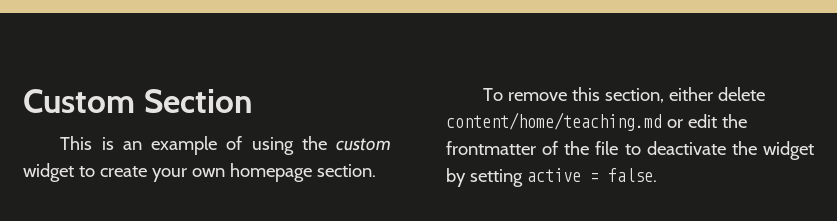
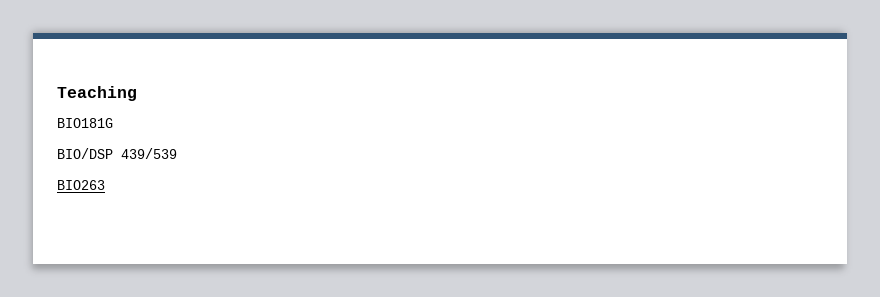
- Custom Section
- This is an example of using the custom widget to create your own homepage section.
- To remove this section, either delete content/home/teaching.md or edit the frontmatter of the file to deactivate the widget by setting active = false.
+ Teaching
+ BIO181G
+ BIO/DSP 439/539
+ BIO263

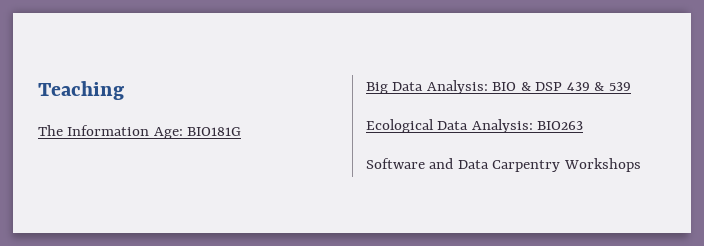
- BIO181G
- BIO/DSP 439/539
- BIO263
+ The Information Age: BIO181G
+ Big Data Analysis: BIO & DSP 439 & 539
+ Ecological Data Analysis: BIO263
+ Software and Data Carpentry Workshops

